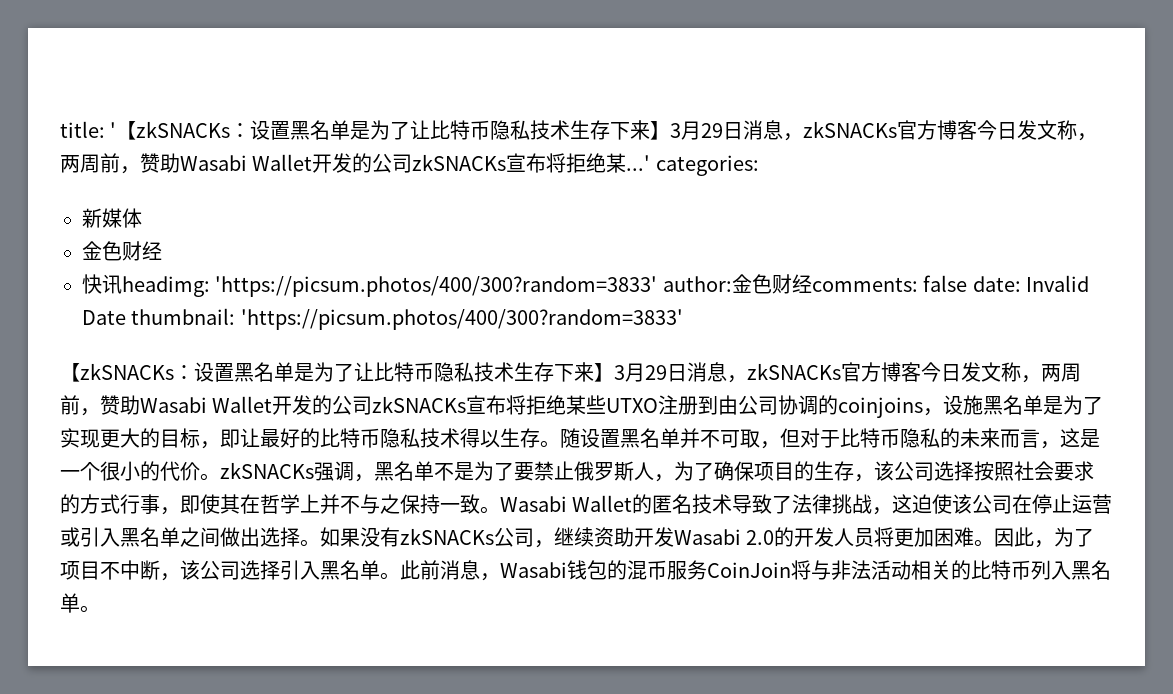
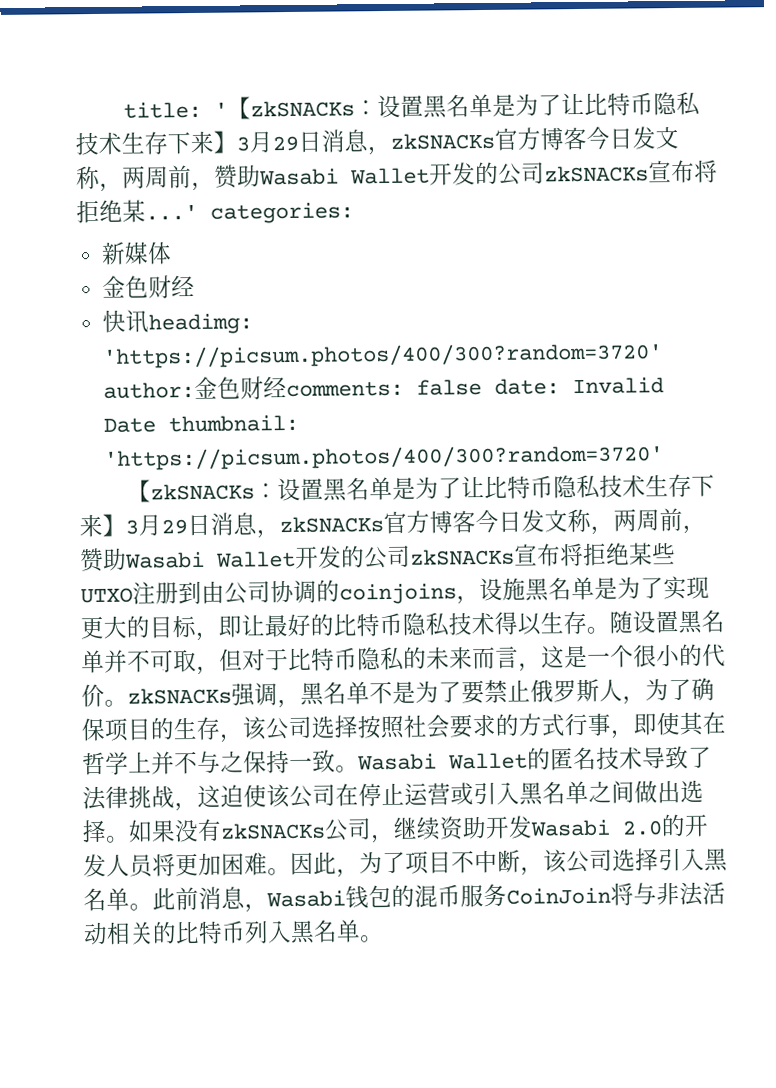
- 快讯headimg: 'https://picsum.photos/400/300?random=3833' author:金色财经comments: false date: Invalid Date thumbnail: 'https://picsum.photos/400/300?random=3833'
+ 快讯headimg: 'https://picsum.photos/400/300?random=3720' author:金色财经comments: false date: Invalid Date thumbnail: 'https://picsum.photos/400/300?random=3720'

